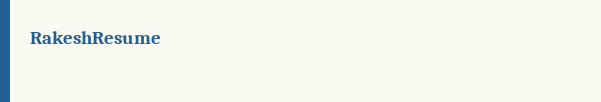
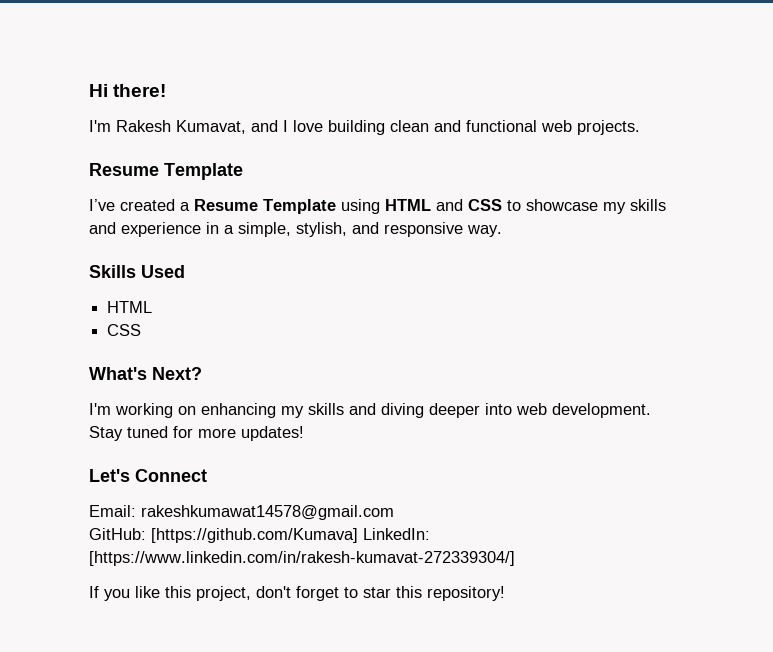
- RakeshResume
+ Hi there!
+ I'm Rakesh Kumavat, and I love building clean and functional web projects.
+ Resume Template
+ I’ve created a Resume Template using HTML and CSS to showcase my skills and experience in a simple, stylish, and responsive way.
+ Skills Used
+ HTML
+ CSS
+ What's Next?
+ I'm working on enhancing my skills and diving deeper into web development. Stay tuned for more updates!
+ Let's Connect
+ Email: rakeshkumawat14578@gmail.com
+ GitHub: [https://github.com/Kumava] LinkedIn: [https://www.linkedin.com/in/rakesh-kumavat-272339304/]
+ If you like this project, don't forget to star this repository!

